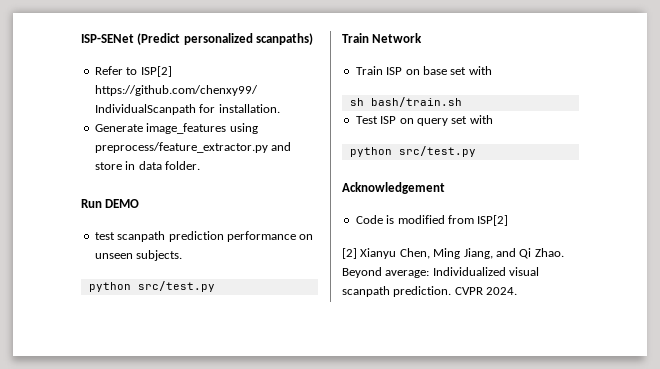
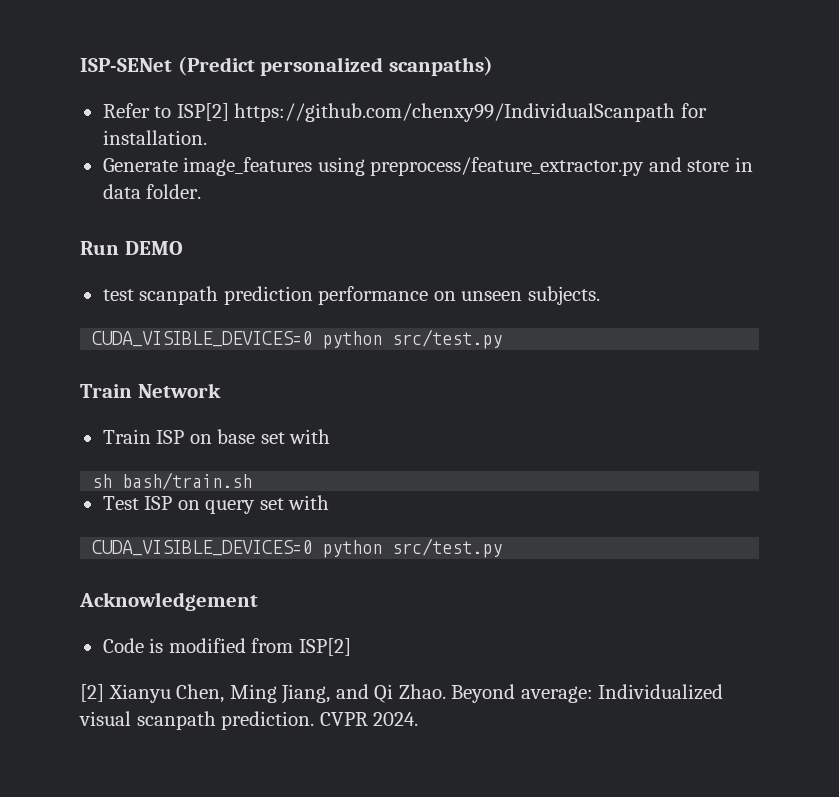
  test scanpath prediction performance on unseen subjects.
- python src/test.py
+ CUDA_VISIBLE_DEVICES=0 python src/test.py
  Test ISP on query set with
- python src/test.py
+ CUDA_VISIBLE_DEVICES=0 python src/test.py

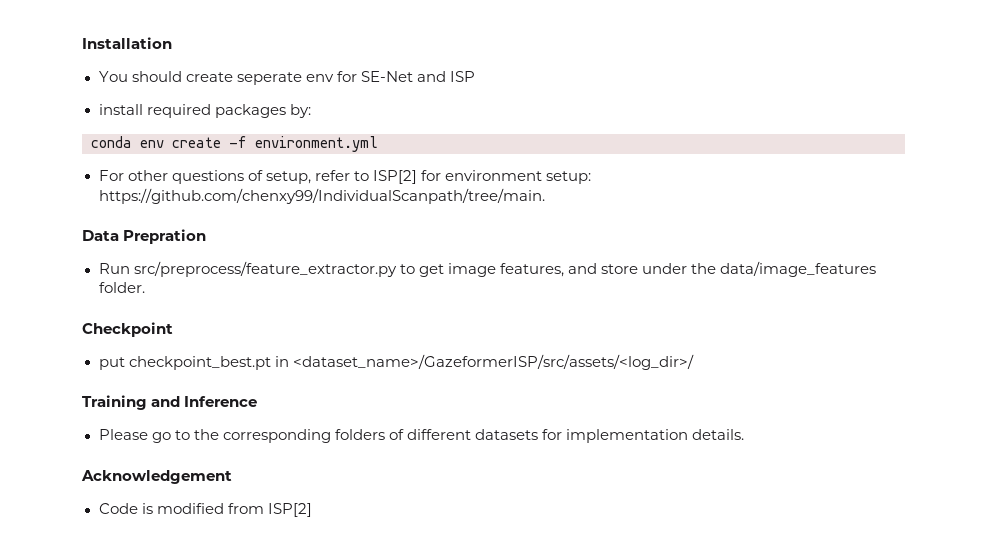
- ISP-SENet (Predict personalized scanpaths)
- Refer to ISP[2] https://github.com/chenxy99/IndividualScanpath for installation.
- Generate image_features using preprocess/feature_extractor.py and store in data folder.
- Run DEMO
- test scanpath prediction performance on unseen subjects.
- CUDA_VISIBLE_DEVICES=0 python src/test.py
- Train Network
- Train ISP on base set with
- sh bash/train.sh
- Test ISP on query set with
- CUDA_VISIBLE_DEVICES=0 python src/test.py
+ Installation
+ You should create seperate env for SE-Net and ISP
+ install required packages by:
+ conda env create -f environment.yml
+ For other questions of setup, refer to ISP[2] for environment setup: https://github.com/chenxy99/IndividualScanpath/tree/main.
+ Data Prepration
+ Run src/preprocess/feature_extractor.py to get image features, and store under the data/image_features folder.
+ Checkpoint
+ put checkpoint_best.pt in <dataset_name>/GazeformerISP/src/assets/<log_dir>/
+ Training and Inference
+ Please go to the corresponding folders of different datasets for implementation details.
- [2] Xianyu Chen, Ming Jiang, and Qi Zhao. Beyond average: Individualized visual scanpath prediction. CVPR 2024.

